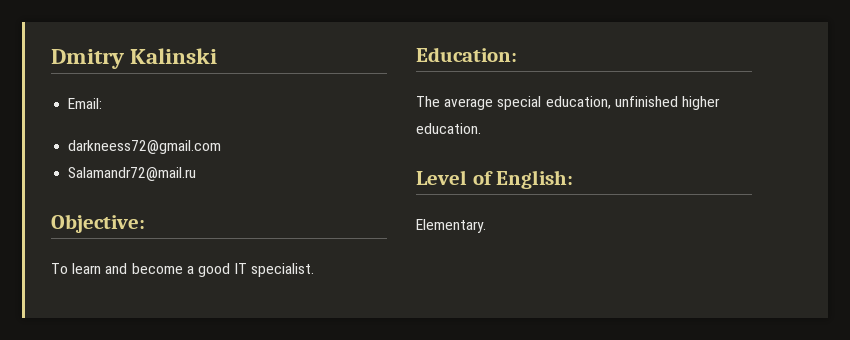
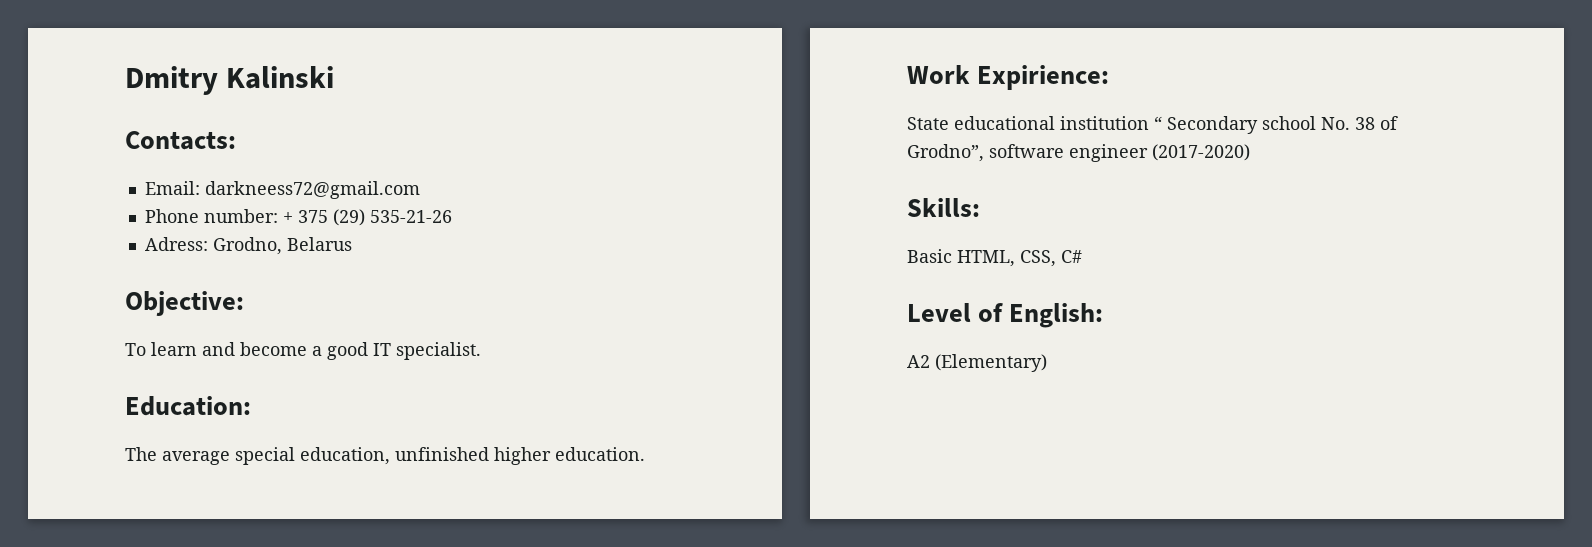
+ Contacts:
- Email:
- darkneess72@gmail.com
+ Email: darkneess72@gmail.com
- Salamandr72@mail.ru
+ Phone number: + 375 (29) 535-21-26
+ Adress: Grodno, Belarus
+ Work Expirience:
+ State educational institution “ Secondary school No. 38 of Grodno”, software engineer (2017-2020)
+ Skills:
+ Basic HTML, CSS, C#
- Elementary.
+ A2 (Elementary)

